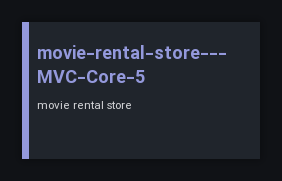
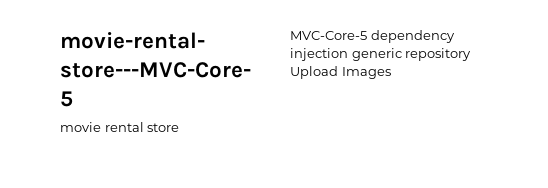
- movie rental store
+ movie rental store MVC-Core-5 dependency injection generic repository Upload Images

